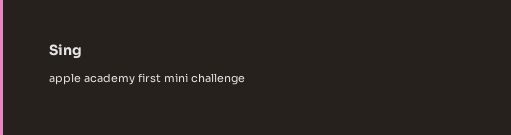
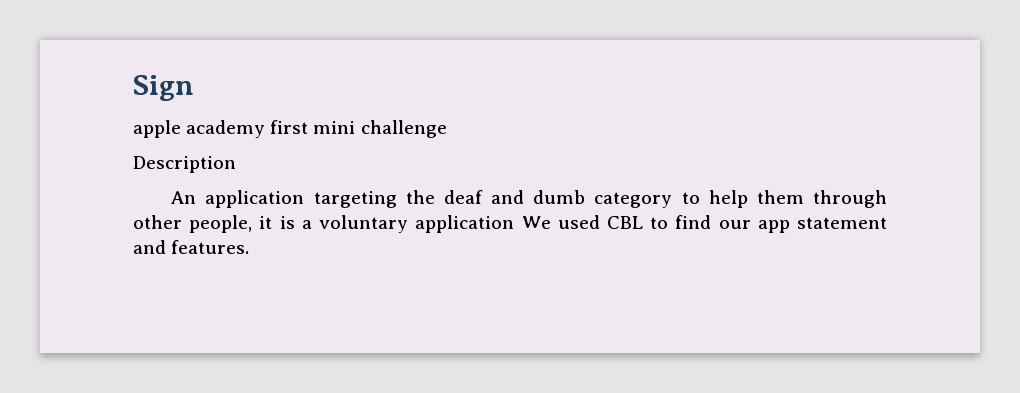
- Sing
+ Sign
+ Description
+ An application targeting the deaf and dumb category to help them through other people, it is a voluntary application We used CBL to find our app statement and features.

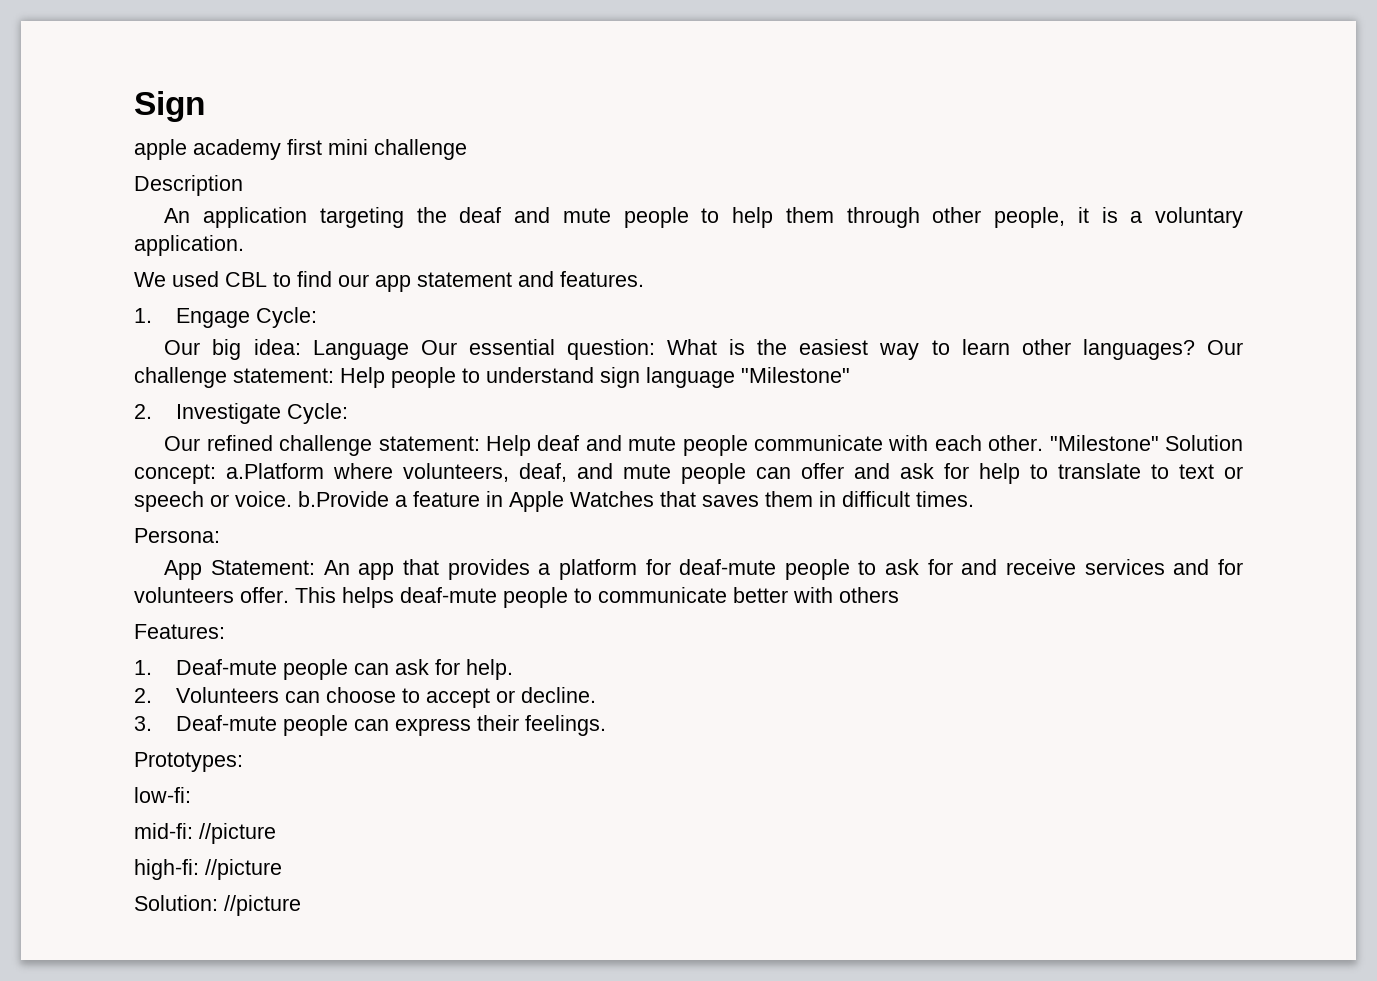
- An application targeting the deaf and dumb category to help them through other people, it is a voluntary application We used CBL to find our app statement and features.
+ An application targeting the deaf and mute people to help them through other people, it is a voluntary application.
+ We used CBL to find our app statement and features.
+ 1. Engage Cycle:
+ Our big idea: Language Our essential question: What is the easiest way to learn other languages? Our challenge statement: Help people to understand sign language "Milestone"
+ 2. Investigate Cycle:
+ Our refined challenge statement: Help deaf and mute people communicate with each other. "Milestone" Solution concept: a.Platform where volunteers, deaf, and mute people can offer and ask for help to translate to text or speech or voice. b.Provide a feature in Apple Watches that saves them in difficult times.
+ Persona:
+ App Statement: An app that provides a platform for deaf-mute people to ask for and receive services and for volunteers offer. This helps deaf-mute people to communicate better with others
+ Features:
+ 1. Deaf-mute people can ask for help.
+ 2. Volunteers can choose to accept or decline.
+ 3. Deaf-mute people can express their feelings.
+ Prototypes:
+ low-fi:
+ mid-fi: //picture
+ high-fi: //picture
+ Solution: //picture

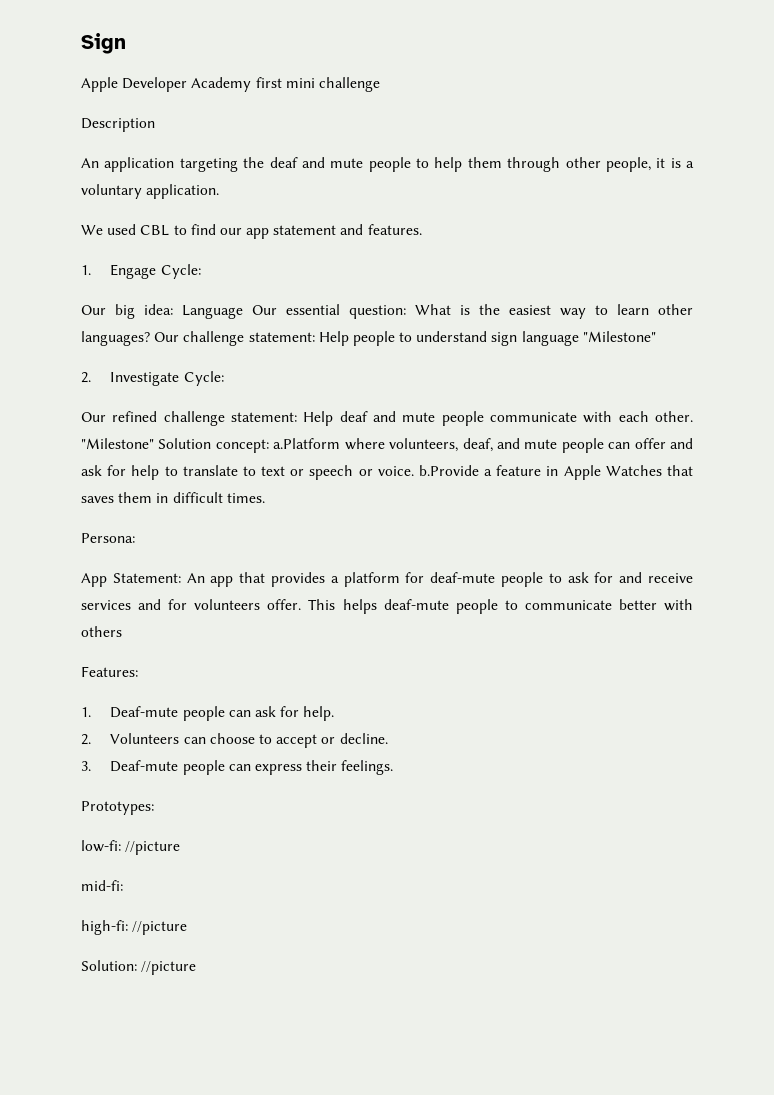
- apple academy first mini challenge
+ Apple Developer Academy first mini challenge
- low-fi:
+ low-fi: //picture
- mid-fi: //picture
+ mid-fi:

